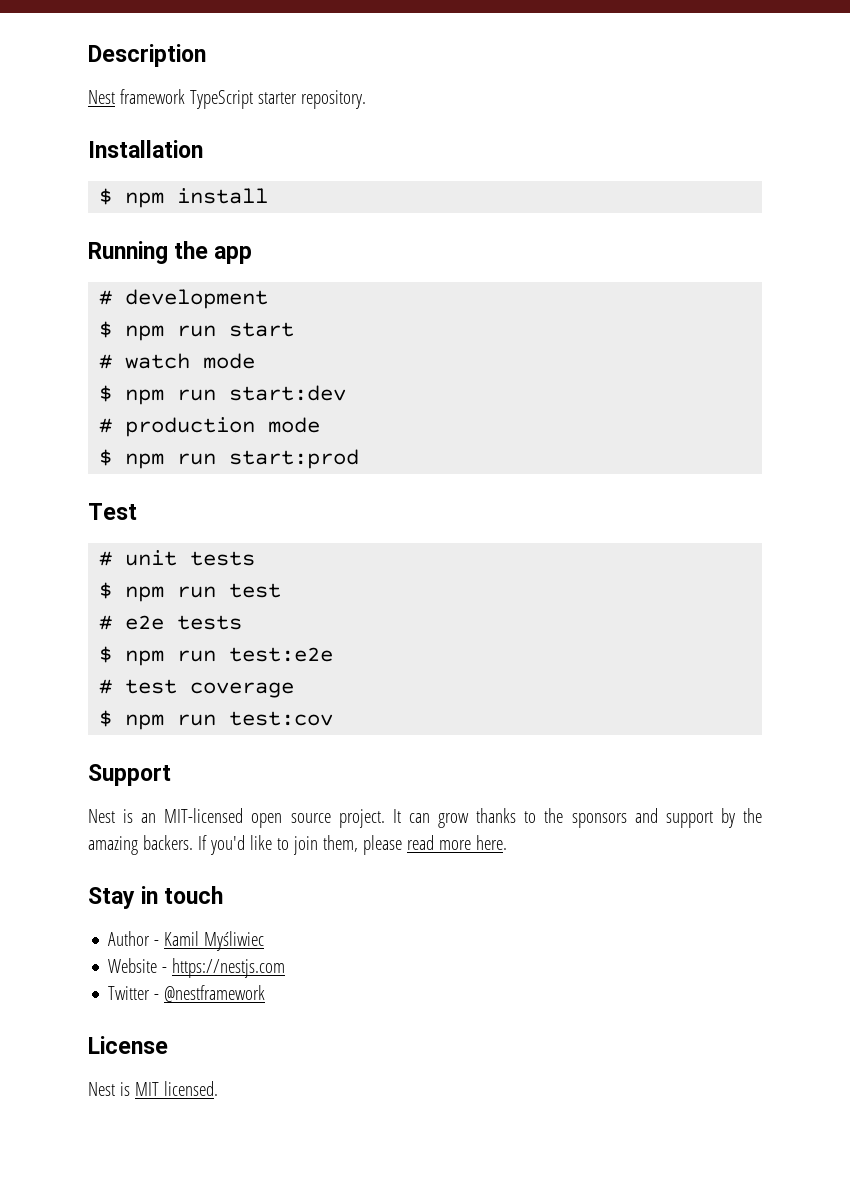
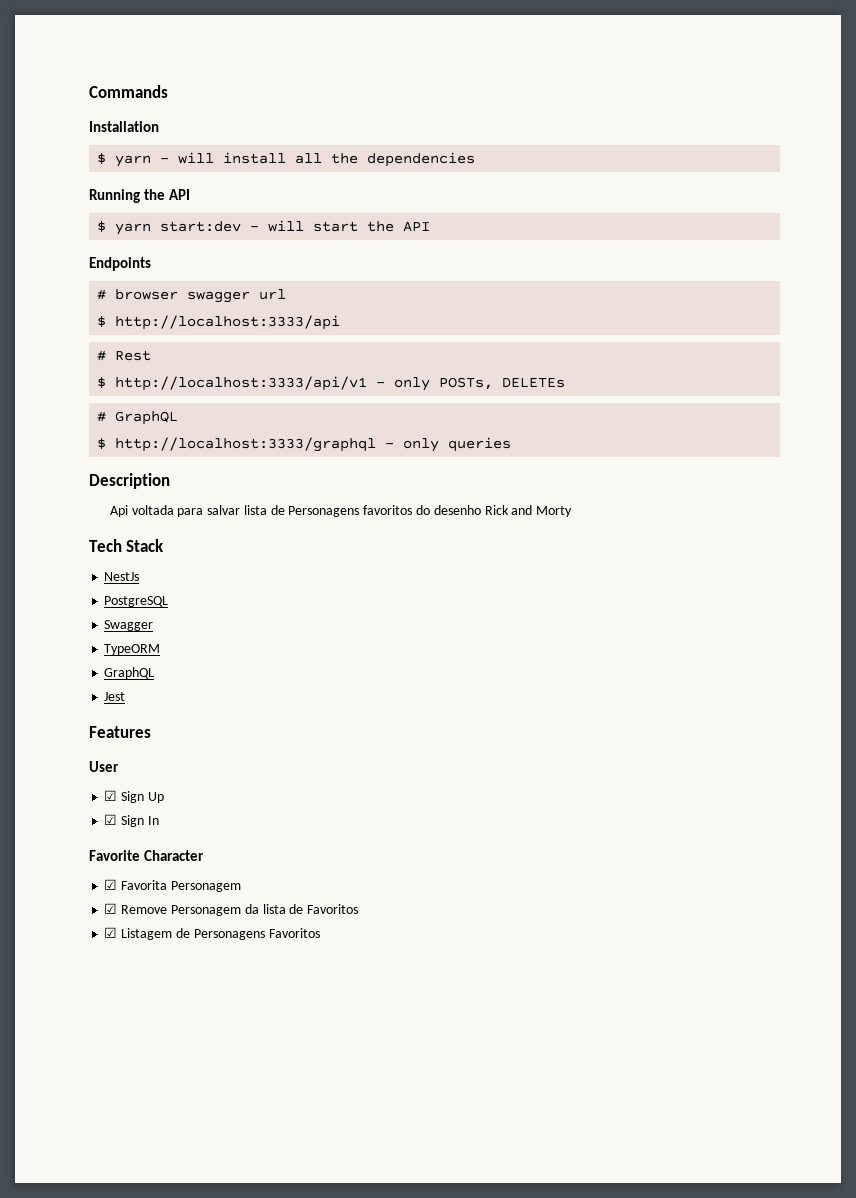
+ Commands
+ Installation
+ $ yarn - will install all the dependencies
+ Running the API
+ $ yarn start:dev - will start the API
+ Endpoints
+ # browser swagger url
+ $ http://localhost:3333/api
+ # Rest
+ $ http://localhost:3333/api/v1 - only POSTs, DELETEs
+ # GraphQL
+ $ http://localhost:3333/graphql - only queries
  Description
- Nest framework TypeScript starter repository.
- Installation
- $ npm install
- Running the app
- # development
- $ npm run start
- # watch mode
- $ npm run start:dev
- # production mode
- $ npm run start:prod
- Test
- # unit tests
- $ npm run test
- # e2e tests
- $ npm run test:e2e
- # test coverage
- $ npm run test:cov
- Support
- Nest is an MIT-licensed open source project. It can grow thanks to the sponsors and support by the amazing backers. If you'd like to join them, please read more here.
- Stay in touch
- Author - Kamil Myśliwiec
- Website - https://nestjs.com
- Twitter - @nestframework
- License
- Nest is MIT licensed.
+ Api voltada para salvar lista de Personagens favoritos do desenho Rick and Morty
+ Tech Stack
+ NestJs
+ PostgreSQL
+ Swagger
+ TypeORM
+ GraphQL
+ Jest
+ Features
+ User
+ ☑ Sign Up
+ ☑ Sign In
+ Favorite Character
+ ☑ Favorita Personagem
+ ☑ Remove Personagem da lista de Favoritos
+ ☑ Listagem de Personagens Favoritos

